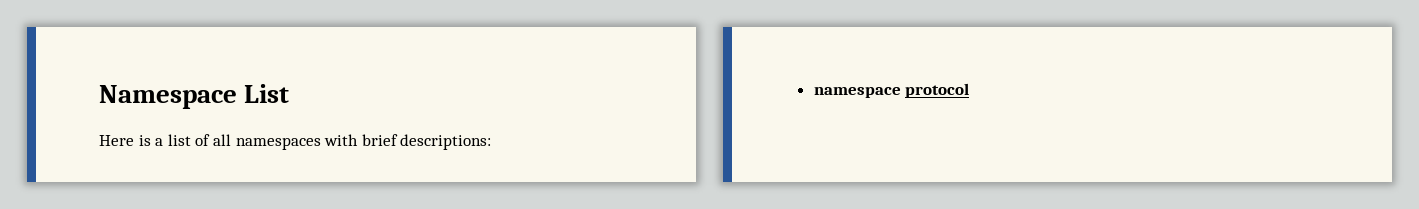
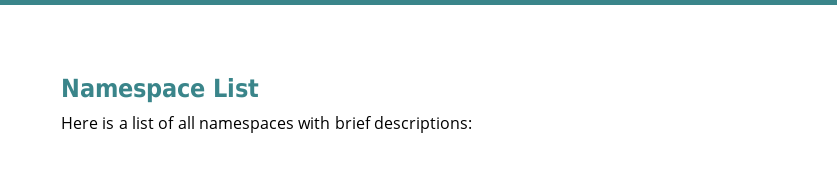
- namespace protocol

